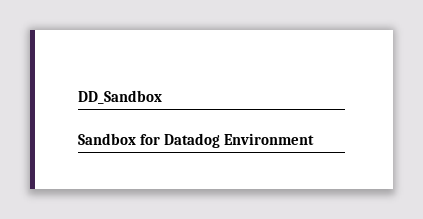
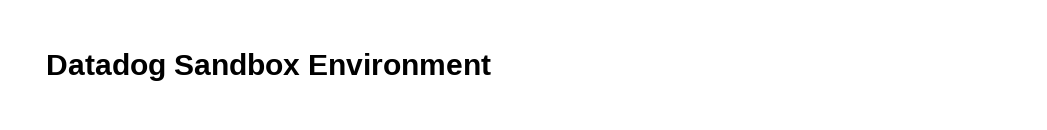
- DD_Sandbox
- Sandbox for Datadog Environment
+ Datadog Sandbox Environment

